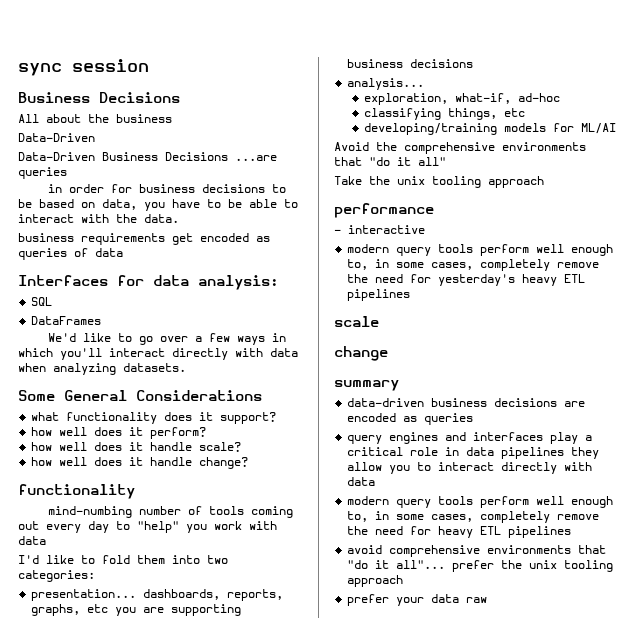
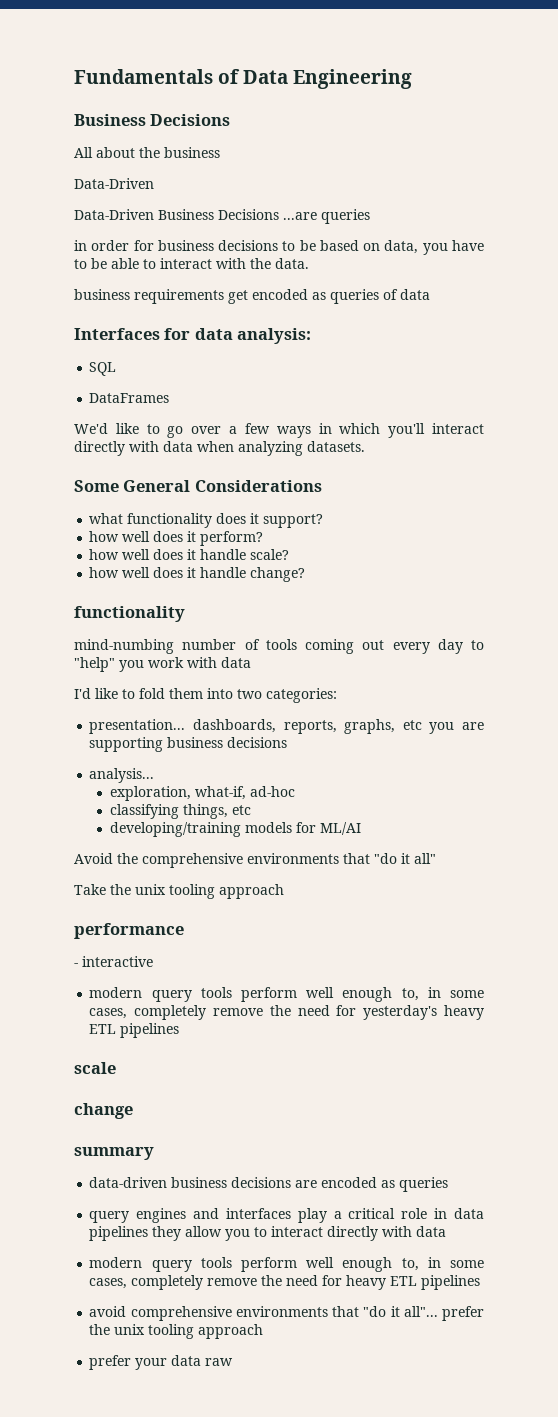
- sync session
+ Fundamentals of Data Engineering

